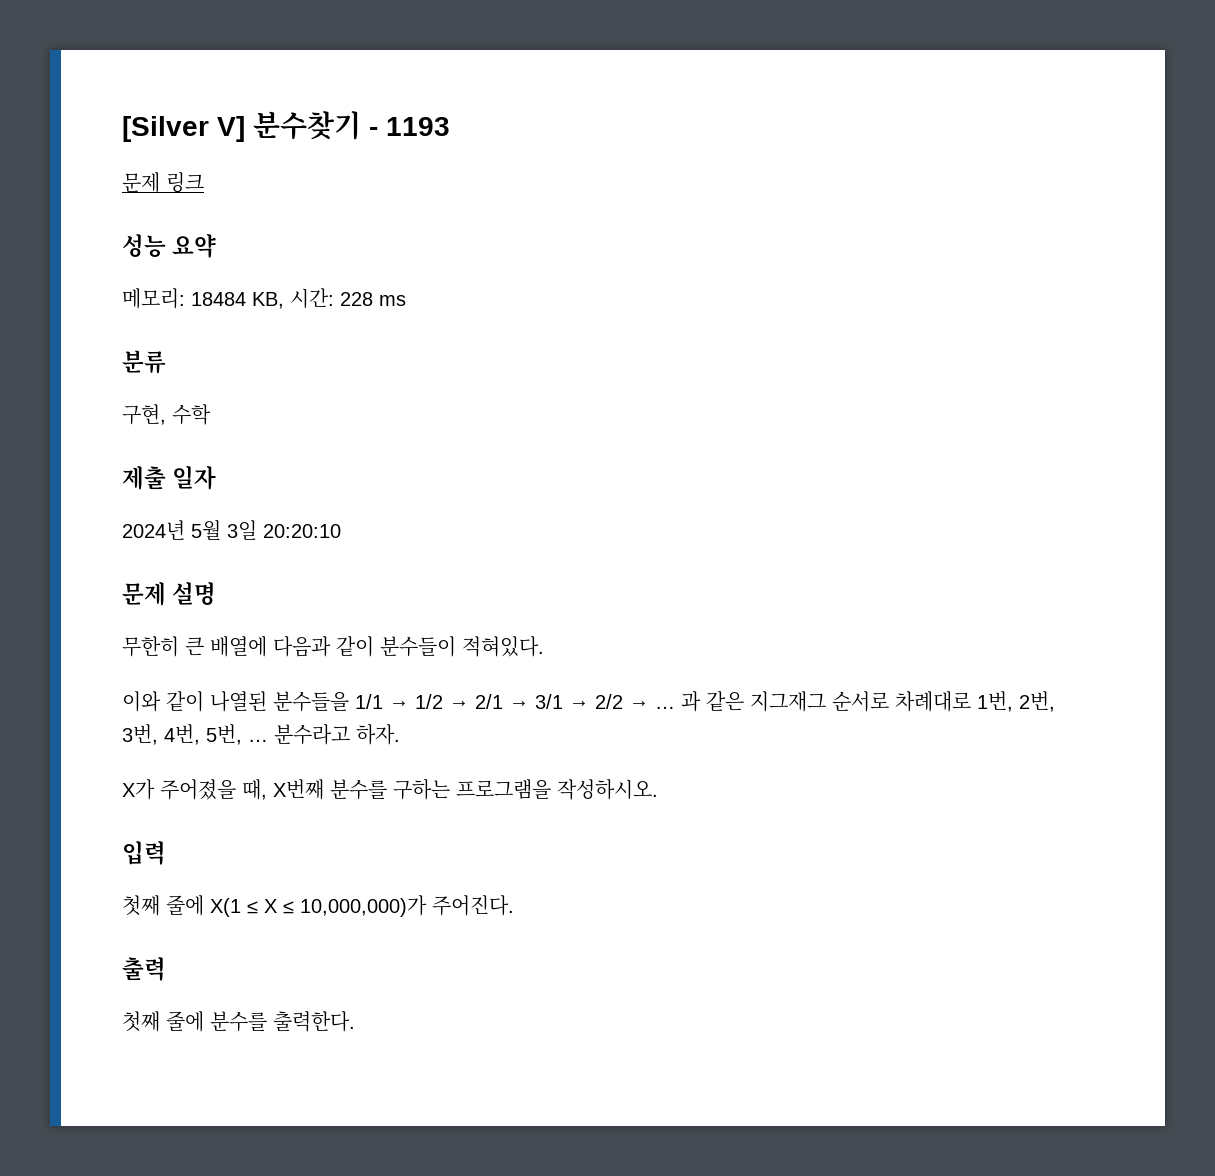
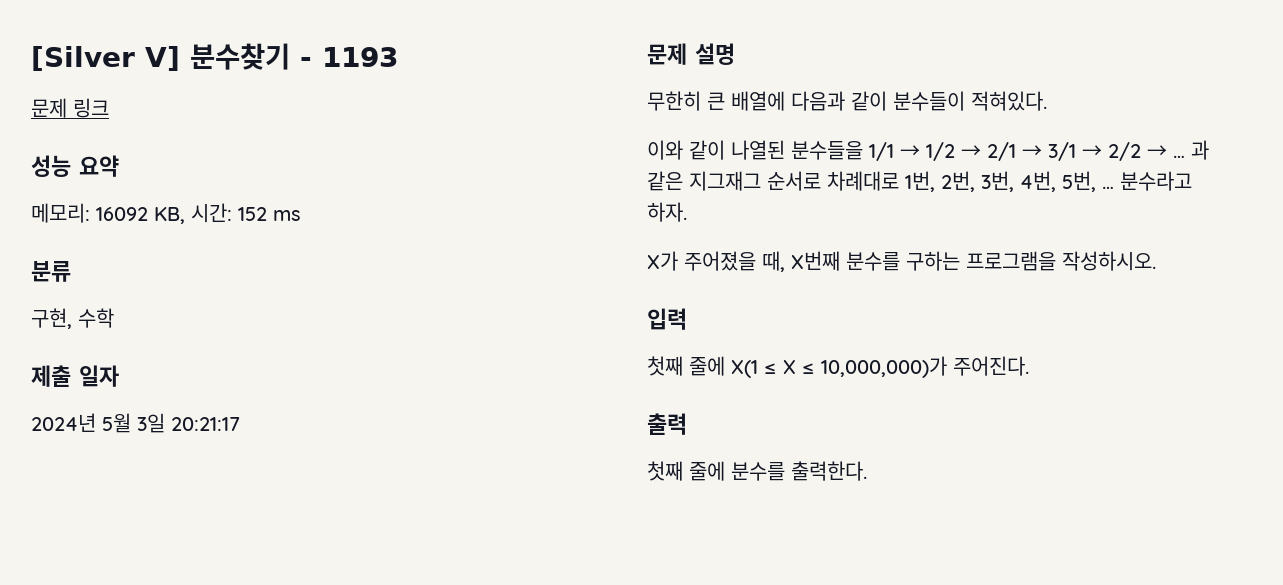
- 메모리: 18484 KB, 시간: 228 ms
+ 메모리: 16092 KB, 시간: 152 ms
- 2024년 5월 3일 20:20:10
+ 2024년 5월 3일 20:21:17

